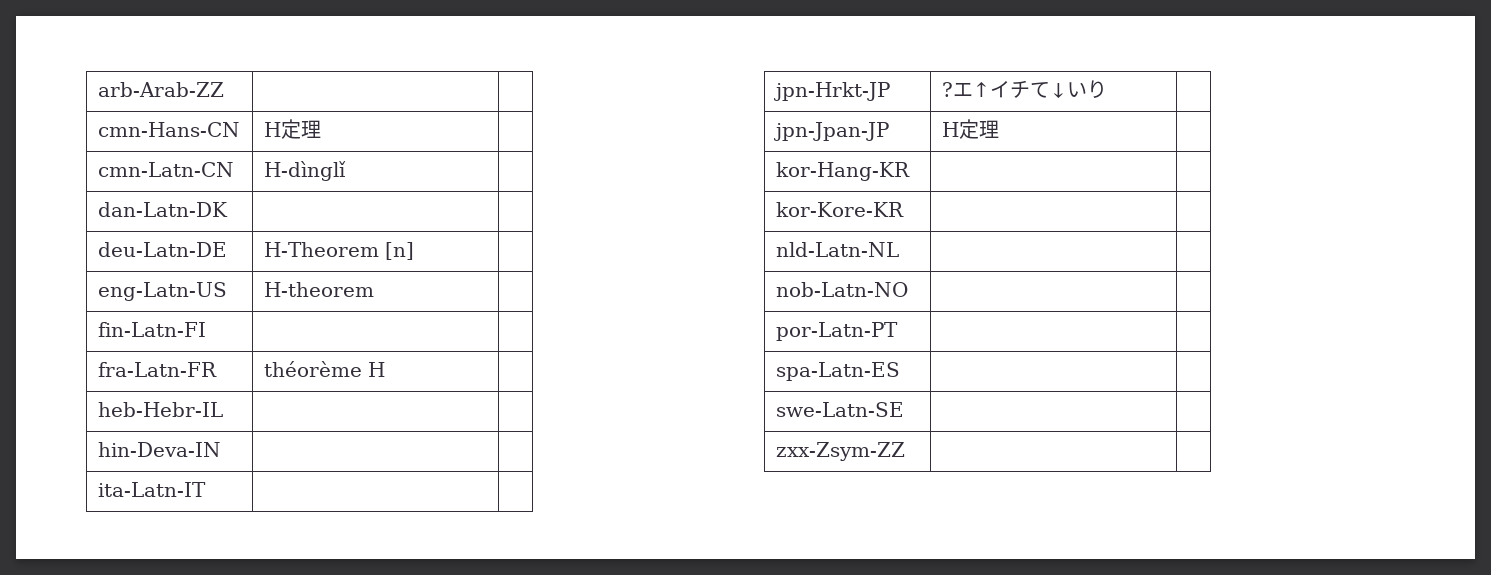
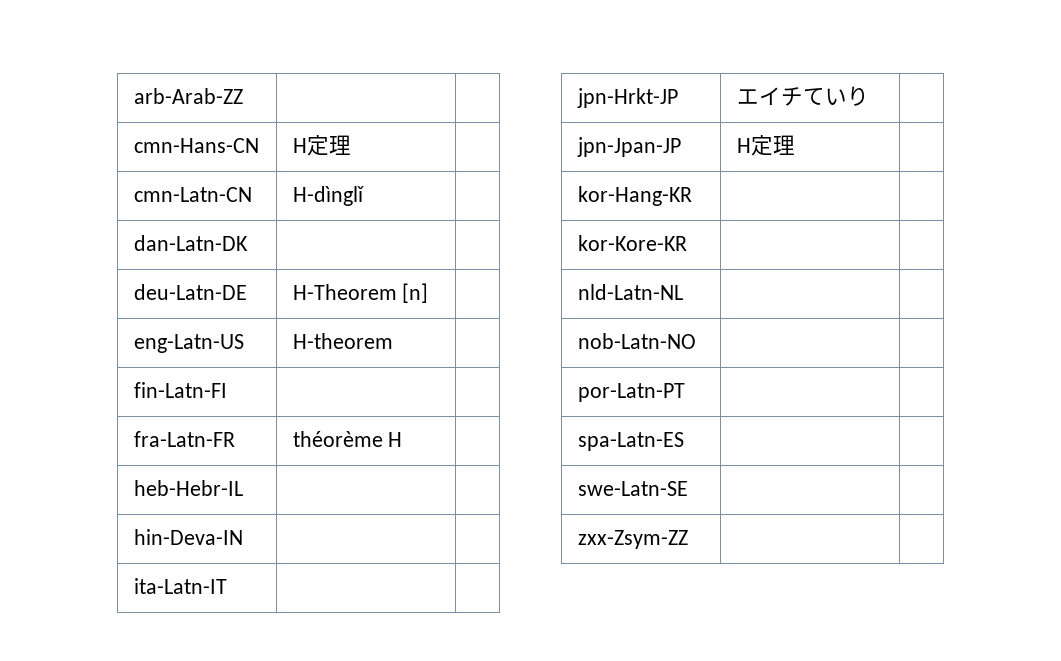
- jpn-Hrkt-JP | ?エ↑イチて↓いり |
+ jpn-Hrkt-JP | エイチていり |

